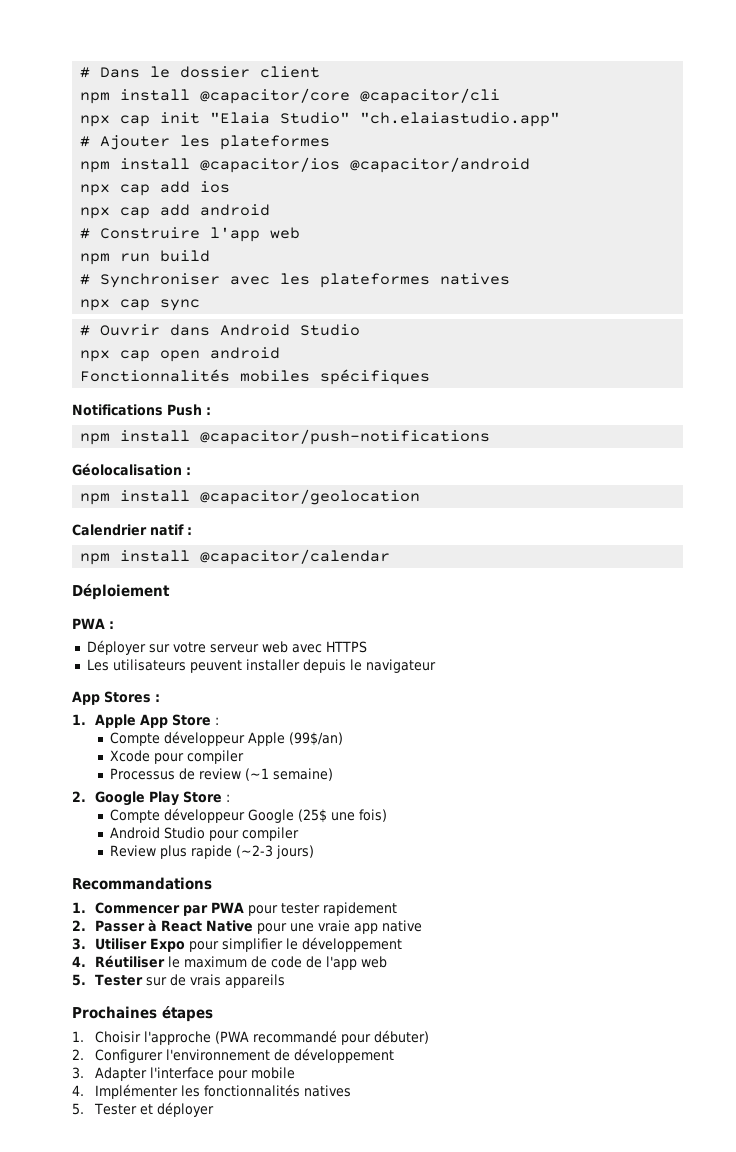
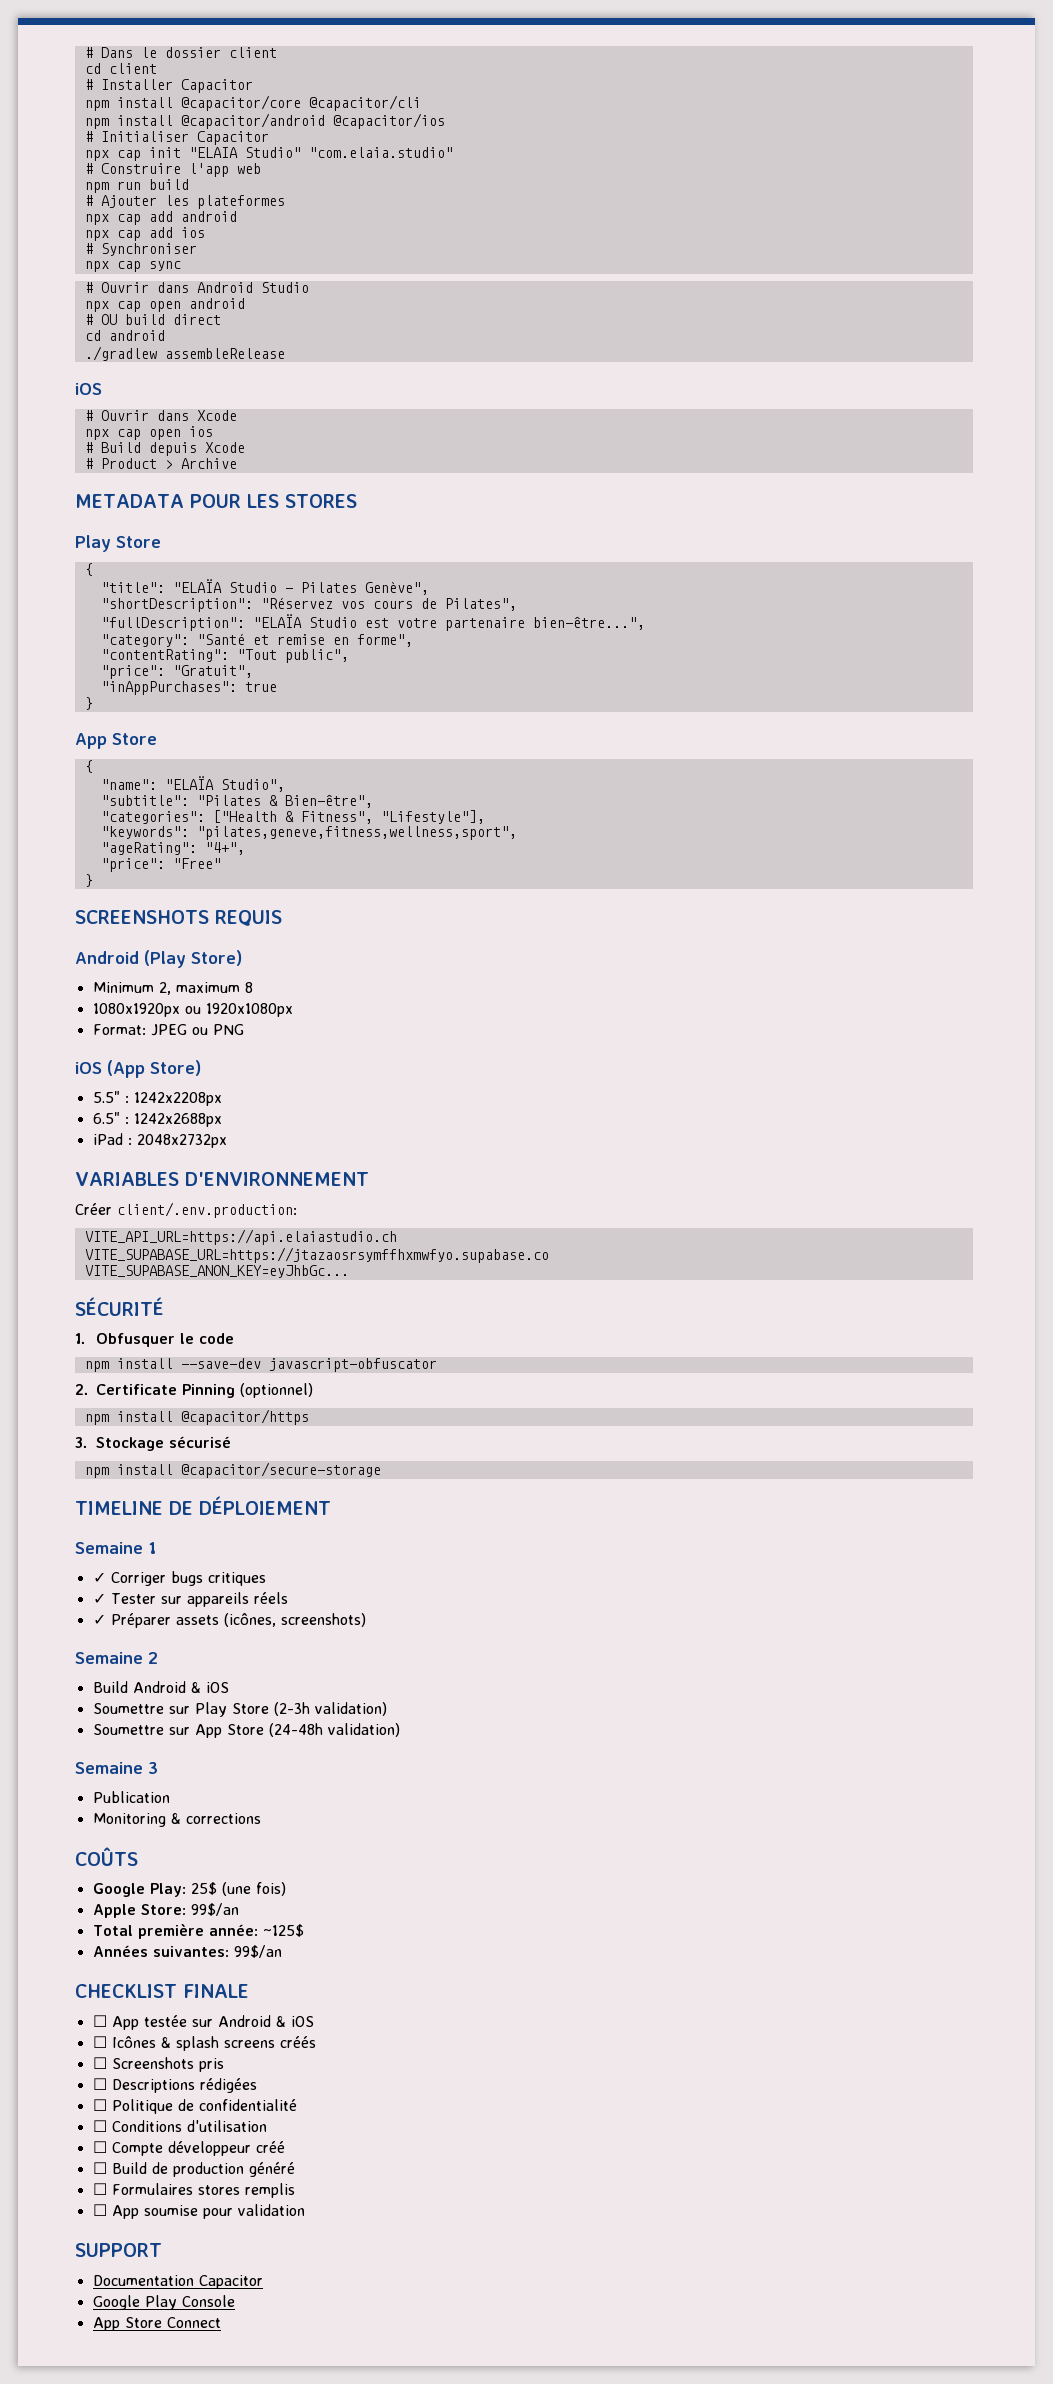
+ cd client
+ # Installer Capacitor
- npx cap init "Elaia Studio" "ch.elaiastudio.app"
- # Ajouter les plateformes
- npm install @capacitor/ios @capacitor/android
- npx cap add ios
- npx cap add android
+ npm install @capacitor/android @capacitor/ios
+ # Initialiser Capacitor
+ npx cap init "ELAIA Studio" "com.elaia.studio"
- # Synchroniser avec les plateformes natives
+ # Ajouter les plateformes
+ npx cap add android
+ npx cap add ios
+ # Synchroniser
- Fonctionnalités mobiles spécifiques
- Notifications Push :
- npm install @capacitor/push-notifications
- Géolocalisation :
- npm install @capacitor/geolocation
- Calendrier natif :
- npm install @capacitor/calendar
- Déploiement
- PWA :
- Déployer sur votre serveur web avec HTTPS
- Les utilisateurs peuvent installer depuis le navigateur
- App Stores :
- 1. Apple App Store :
- Compte développeur Apple (99$/an)
- Xcode pour compiler
- Processus de review (~1 semaine)
- 2. Google Play Store :
- Compte développeur Google (25$ une fois)
- Android Studio pour compiler
- Review plus rapide (~2-3 jours)
- Recommandations
- 1. Commencer par PWA pour tester rapidement
- 2. Passer à React Native pour une vraie app native
- 3. Utiliser Expo pour simplifier le développement
- 4. Réutiliser le maximum de code de l'app web
- 5. Tester sur de vrais appareils
- Prochaines étapes
- 1. Choisir l'approche (PWA recommandé pour débuter)
- 2. Configurer l'environnement de développement
- 3. Adapter l'interface pour mobile
- 4. Implémenter les fonctionnalités natives
- 5. Tester et déployer
+ # OU build direct
+ cd android
+ ./gradlew assembleRelease
+ iOS
+ # Ouvrir dans Xcode
+ npx cap open ios
+ # Build depuis Xcode
+ # Product > Archive
+ METADATA POUR LES STORES
+ Play Store
+ {
+ "title": "ELAÏA Studio - Pilates Genève",
+ "shortDescription": "Réservez vos cours de Pilates",
+ "fullDescription": "ELAÏA Studio est votre partenaire bien-être...",
+ "category": "Santé et remise en forme",
+ "contentRating": "Tout public",
+ "price": "Gratuit",
+ "inAppPurchases": true
+ }
+ App Store
+ {
+ "name": "ELAÏA Studio",
+ "subtitle": "Pilates & Bien-être",
+ "categories": ["Health & Fitness", "Lifestyle"],
+ "keywords": "pilates,geneve,fitness,wellness,sport",
+ "ageRating": "4+",
+ "price": "Free"
+ }
+ SCREENSHOTS REQUIS
+ Android (Play Store)
+ Minimum 2, maximum 8
+ 1080x1920px ou 1920x1080px
+ Format: JPEG ou PNG
+ iOS (App Store)
+ 5.5" : 1242x2208px
+ 6.5" : 1242x2688px
+ iPad : 2048x2732px
+ VARIABLES D'ENVIRONNEMENT
+ Créer client/.env.production:
+ VITE_API_URL=https://api.elaiastudio.ch
+ VITE_SUPABASE_URL=https://jtazaosrsymffhxmwfyo.supabase.co
+ VITE_SUPABASE_ANON_KEY=eyJhbGc...
+ SÉCURITÉ
+ 1. Obfusquer le code
+ npm install --save-dev javascript-obfuscator
+ 2. Certificate Pinning (optionnel)
+ npm install @capacitor/https
+ 3. Stockage sécurisé
+ npm install @capacitor/secure-storage
+ TIMELINE DE DÉPLOIEMENT
+ Semaine 1
+ ✓ Corriger bugs critiques
+ ✓ Tester sur appareils réels
+ ✓ Préparer assets (icônes, screenshots)
+ Semaine 2
+ Build Android & iOS
+ Soumettre sur Play Store (2-3h validation)
+ Soumettre sur App Store (24-48h validation)
+ Semaine 3
+ Publication
+ Monitoring & corrections
+ COÛTS
+ Google Play: 25$ (une fois)
+ Apple Store: 99$/an
+ Total première année: ~125$
+ Années suivantes: 99$/an
+ CHECKLIST FINALE
+ ☐ App testée sur Android & iOS
+ ☐ Icônes & splash screens créés
+ ☐ Screenshots pris
+ ☐ Descriptions rédigées
+ ☐ Politique de confidentialité
+ ☐ Conditions d'utilisation
+ ☐ Compte développeur créé
+ ☐ Build de production généré
+ ☐ Formulaires stores remplis
+ ☐ App soumise pour validation
+ SUPPORT
+ Documentation Capacitor
+ Google Play Console
+ App Store Connect

